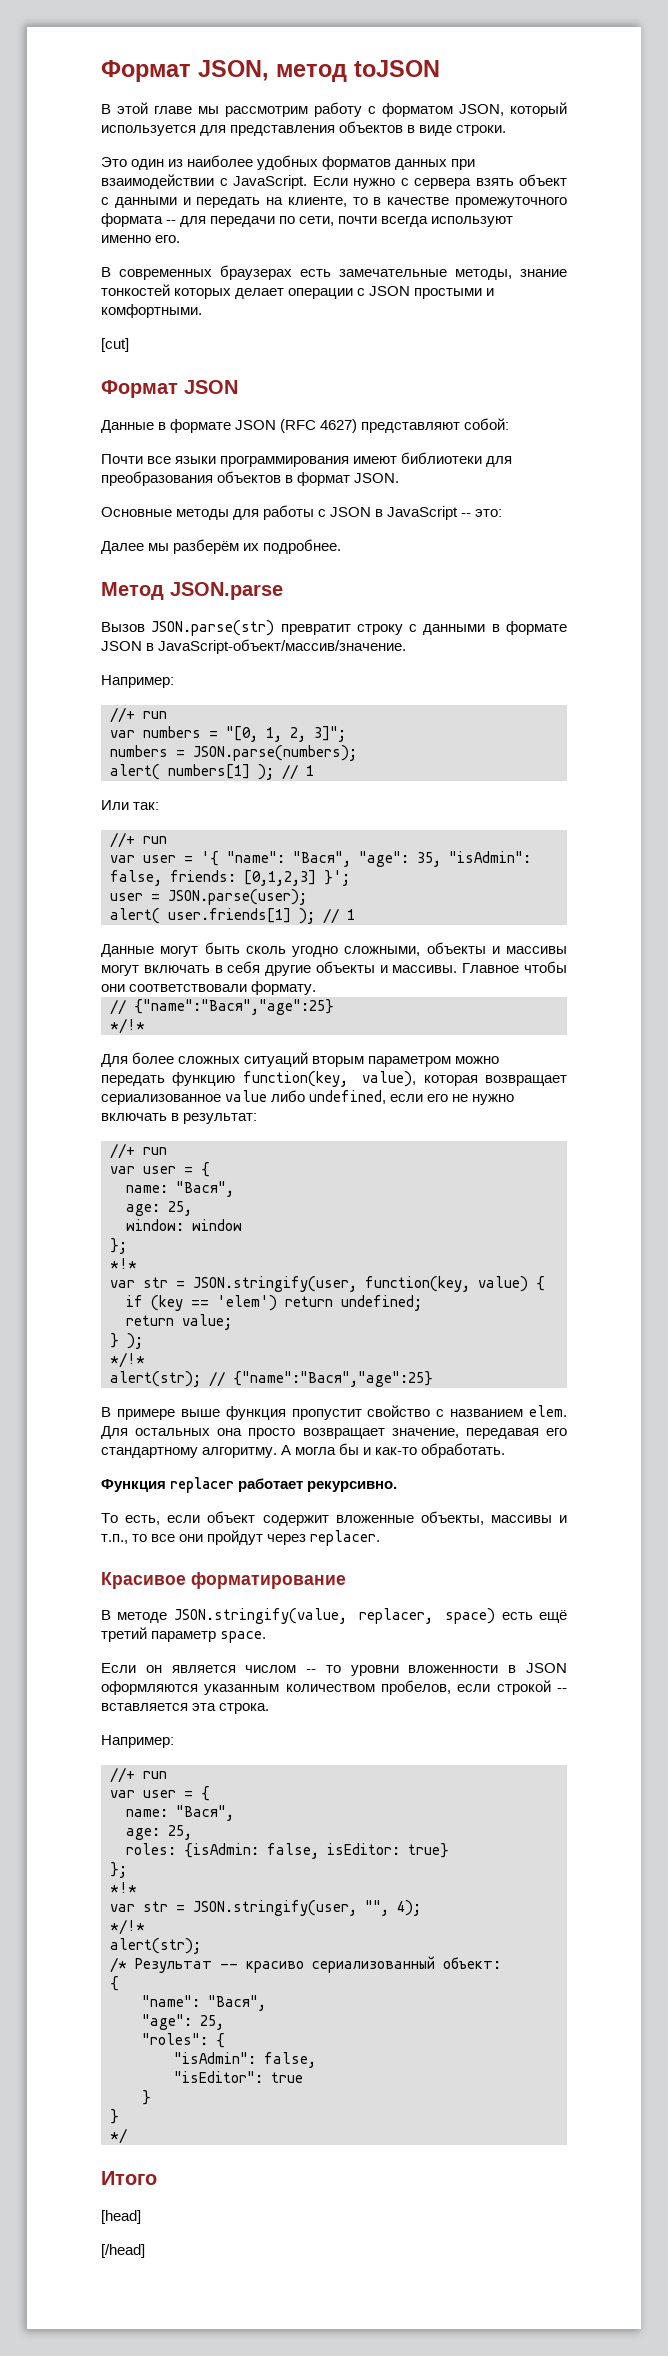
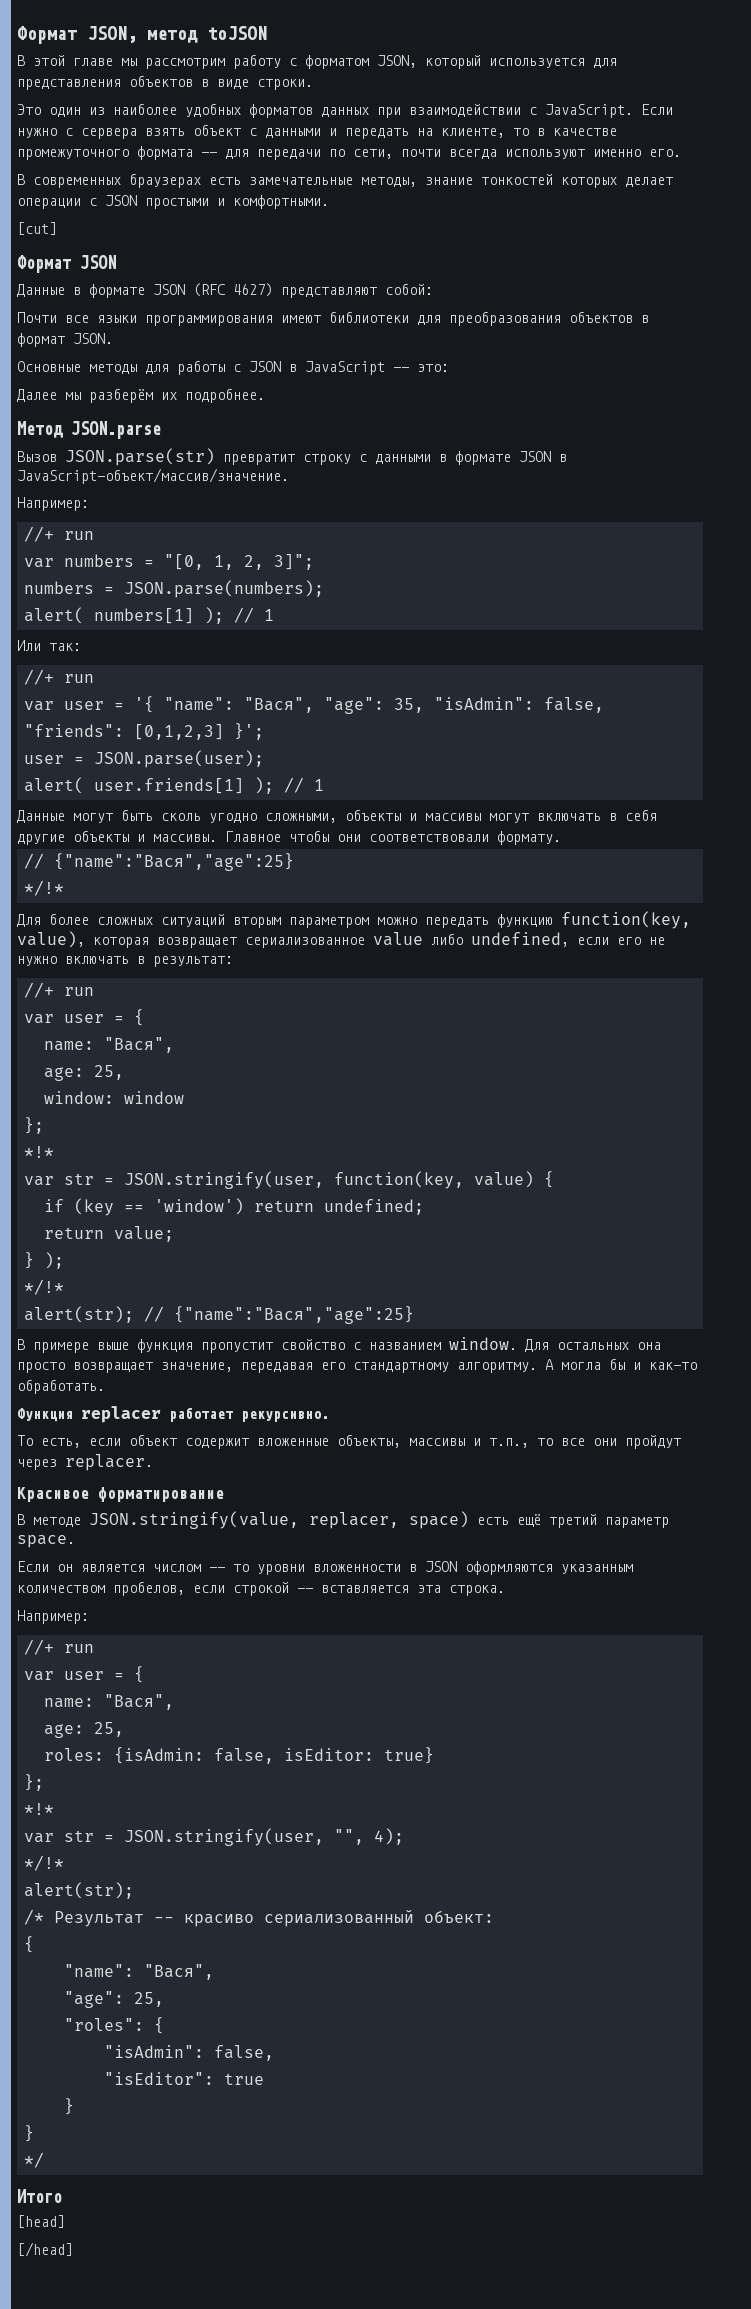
- var user = '{ "name": "Вася", "age": 35, "isAdmin": false, friends: [0,1,2,3] }';
+ var user = '{ "name": "Вася", "age": 35, "isAdmin": false, "friends": [0,1,2,3] }';
- if (key == 'elem') return undefined;
+ if (key == 'window') return undefined;
- В примере выше функция пропустит свойство с названием elem.
+ В примере выше функция пропустит свойство с названием window.

